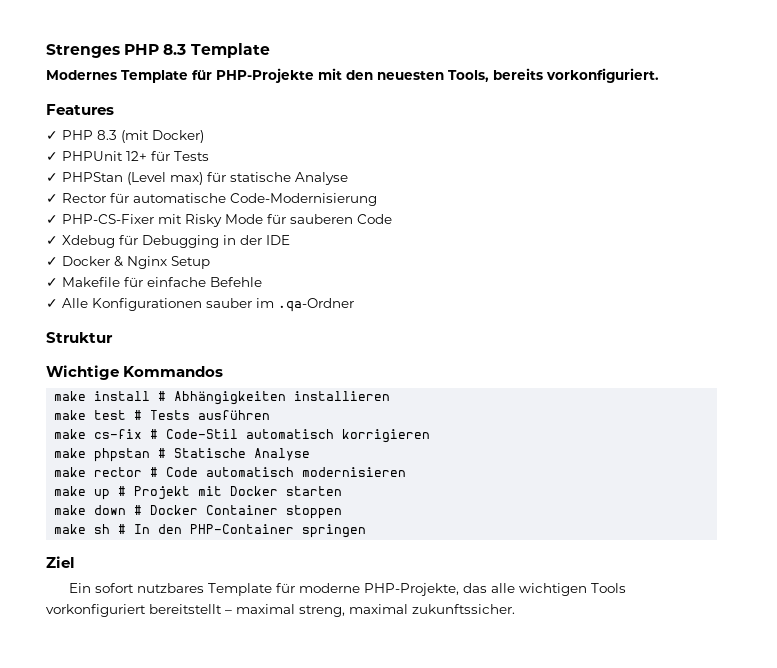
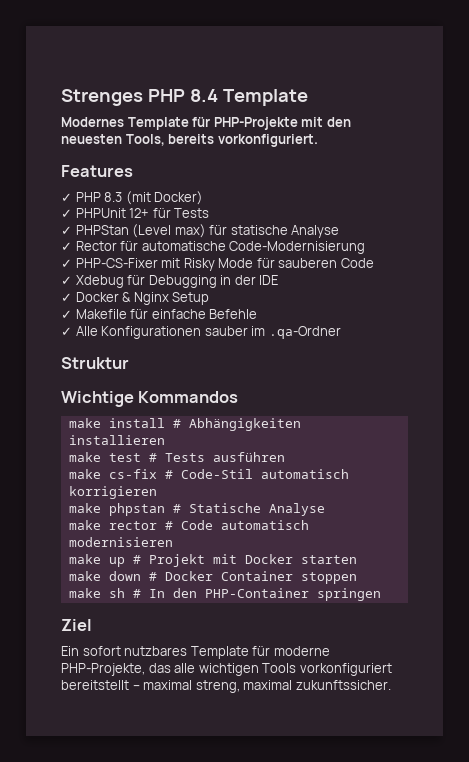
- Strenges PHP 8.3 Template
+ Strenges PHP 8.4 Template

